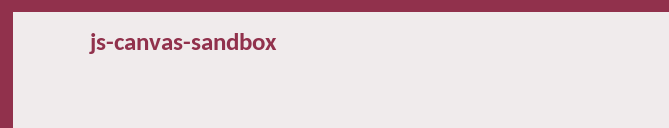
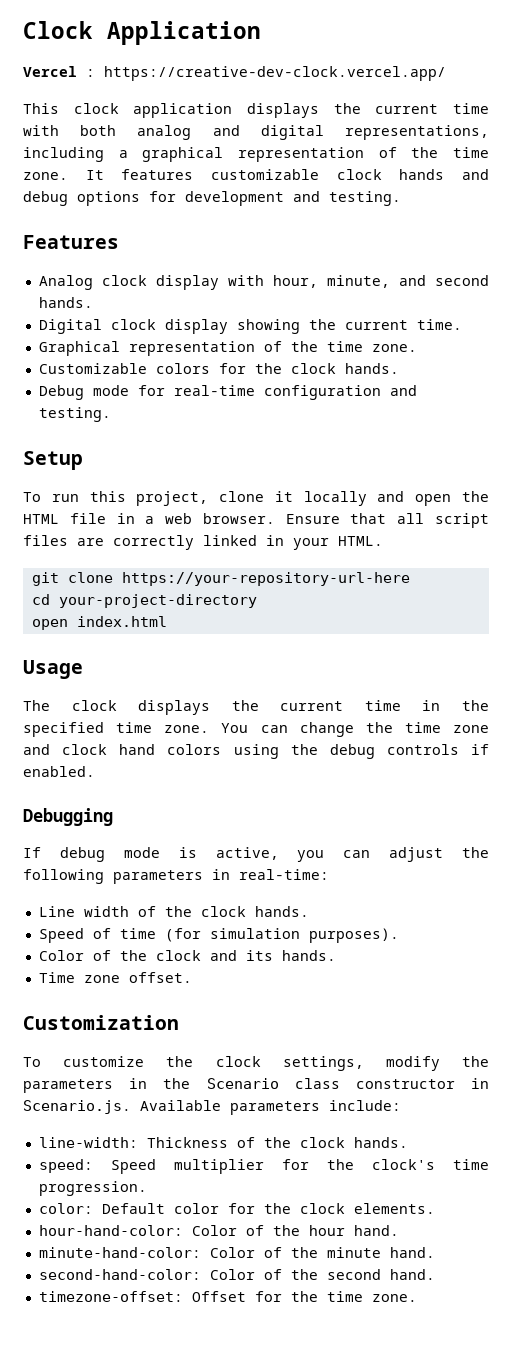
- js-canvas-sandbox
+ Clock Application
+ Vercel : https://creative-dev-clock.vercel.app/
+ This clock application displays the current time with both analog and digital representations, including a graphical representation of the time zone. It features customizable clock hands and debug options for development and testing.
+ Features
+ Analog clock display with hour, minute, and second hands.
+ Digital clock display showing the current time.
+ Graphical representation of the time zone.
+ Customizable colors for the clock hands.
+ Debug mode for real-time configuration and testing.
+ Setup
+ To run this project, clone it locally and open the HTML file in a web browser. Ensure that all script files are correctly linked in your HTML.
+ git clone https://your-repository-url-here
+ cd your-project-directory
+ open index.html
+ Usage
+ The clock displays the current time in the specified time zone. You can change the time zone and clock hand colors using the debug controls if enabled.
+ Debugging
+ If debug mode is active, you can adjust the following parameters in real-time:
+ Line width of the clock hands.
+ Speed of time (for simulation purposes).
+ Color of the clock and its hands.
+ Time zone offset.
+ Customization
+ To customize the clock settings, modify the parameters in the Scenario class constructor in Scenario.js. Available parameters include:
+ line-width: Thickness of the clock hands.
+ speed: Speed multiplier for the clock's time progression.
+ color: Default color for the clock elements.
+ hour-hand-color: Color of the hour hand.
+ minute-hand-color: Color of the minute hand.
+ second-hand-color: Color of the second hand.
+ timezone-offset: Offset for the time zone.

